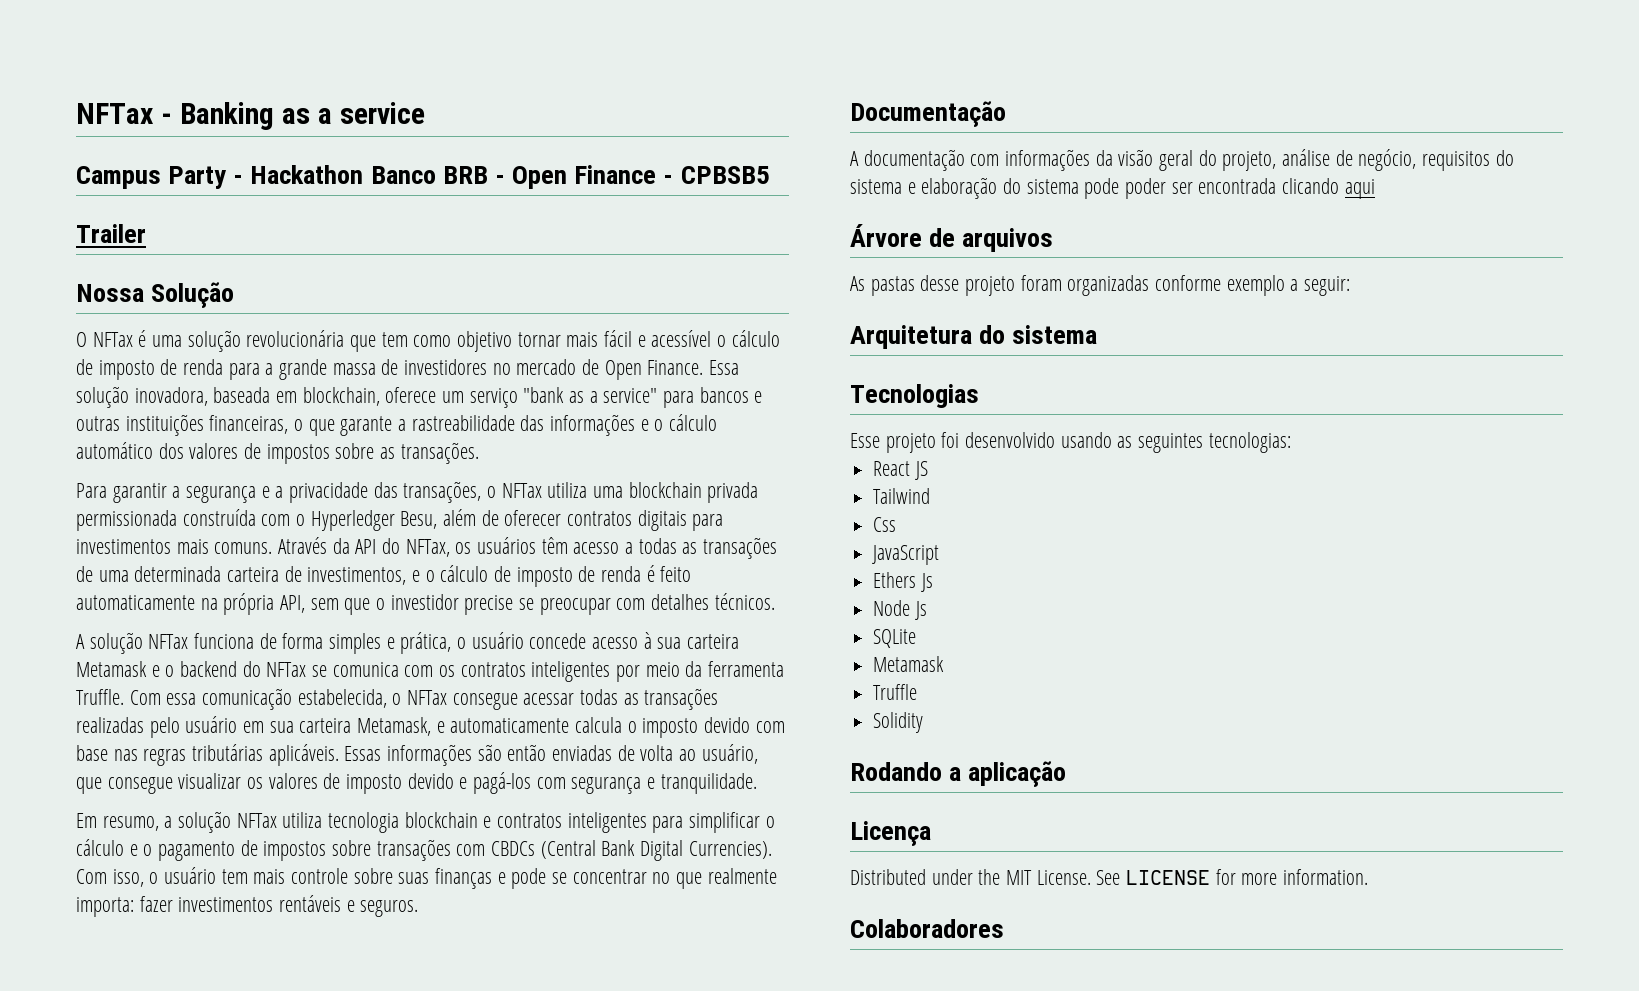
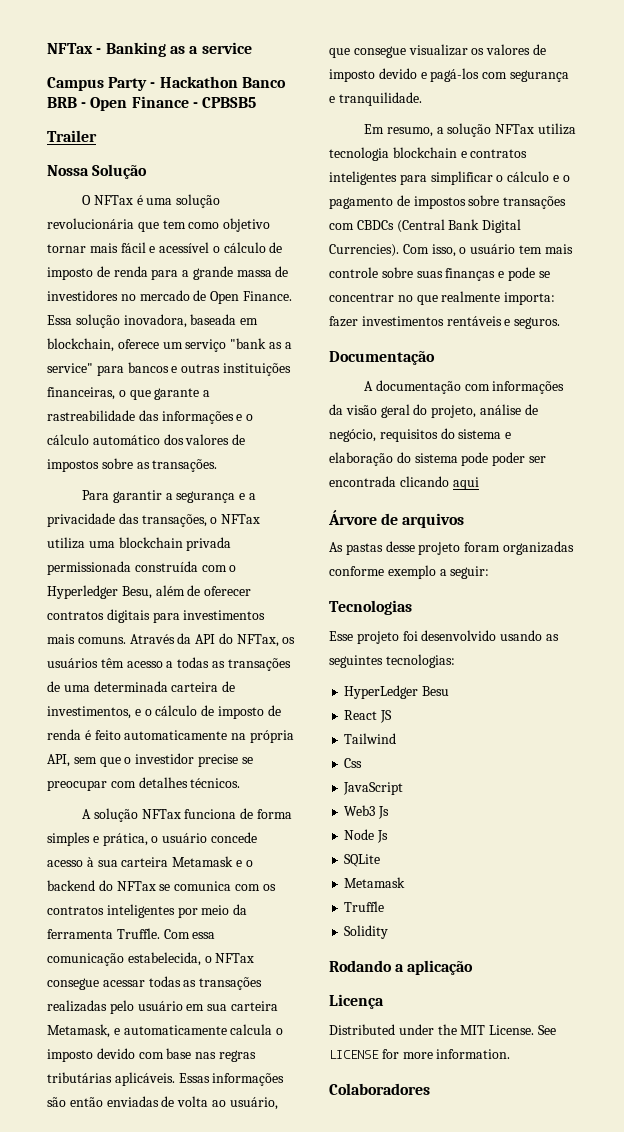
- Arquitetura do sistema
+ HyperLedger Besu
- Ethers Js
+ Web3 Js

